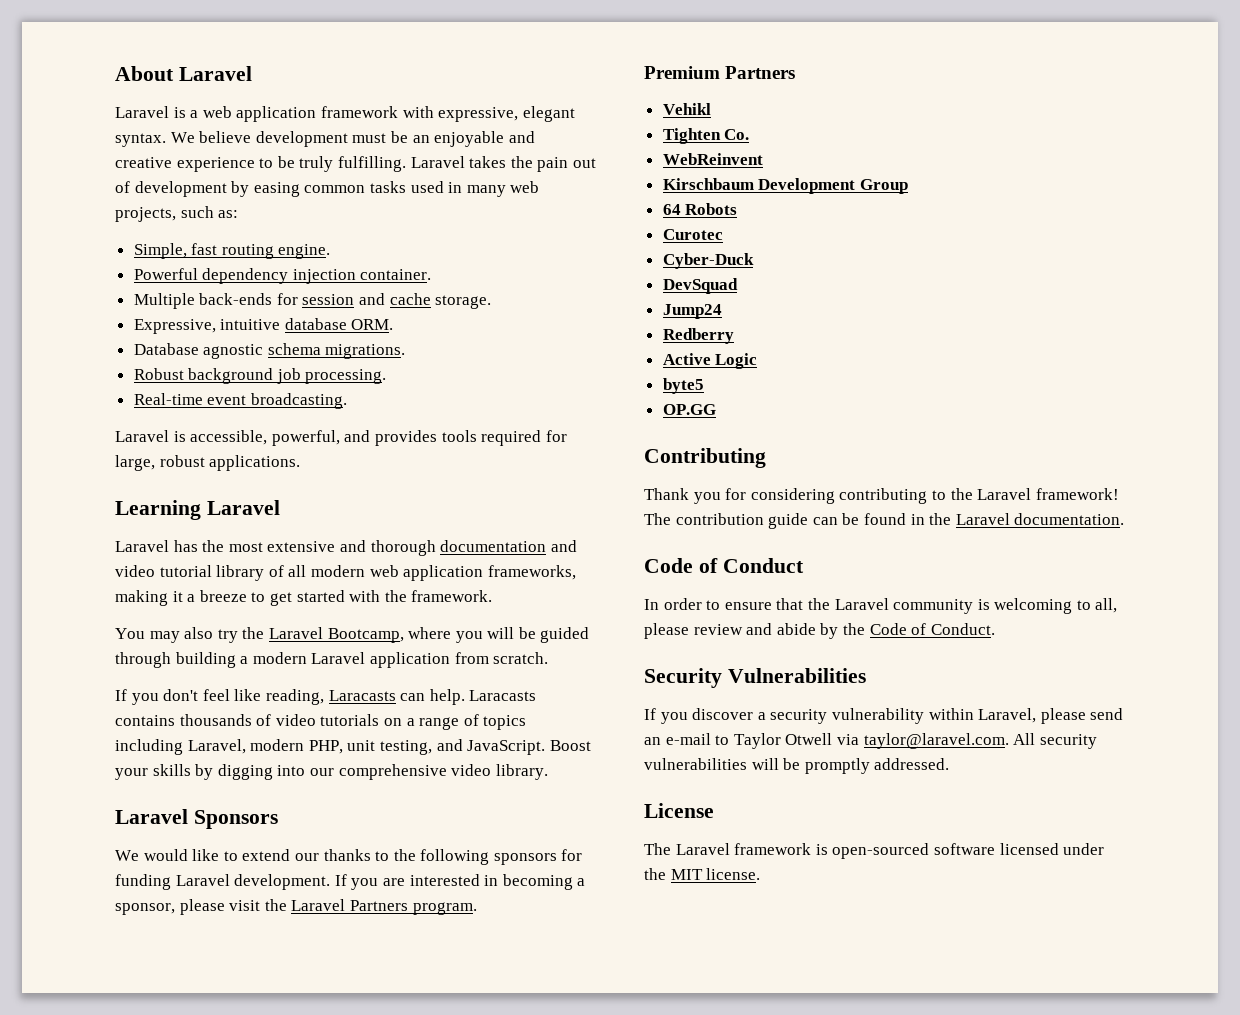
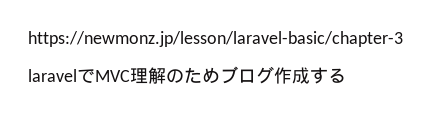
- About Laravel
- Laravel is a web application framework with expressive, elegant syntax. We believe development must be an enjoyable and creative experience to be truly fulfilling. Laravel takes the pain out of development by easing common tasks used in many web projects, such as:
- Simple, fast routing engine.
- Powerful dependency injection container.
- Multiple back-ends for session and cache storage.
- Expressive, intuitive database ORM.
- Database agnostic schema migrations.
- Robust background job processing.
- Real-time event broadcasting.
- Laravel is accessible, powerful, and provides tools required for large, robust applications.
- Learning Laravel
- Laravel has the most extensive and thorough documentation and video tutorial library of all modern web application frameworks, making it a breeze to get started with the framework.
- You may also try the Laravel Bootcamp, where you will be guided through building a modern Laravel application from scratch.
- If you don't feel like reading, Laracasts can help. Laracasts contains thousands of video tutorials on a range of topics including Laravel, modern PHP, unit testing, and JavaScript. Boost your skills by digging into our comprehensive video library.
- Laravel Sponsors
- We would like to extend our thanks to the following sponsors for funding Laravel development. If you are interested in becoming a sponsor, please visit the Laravel Partners program.
- Premium Partners
- Vehikl
- Tighten Co.
- WebReinvent
- Kirschbaum Development Group
- 64 Robots
- Curotec
- Cyber-Duck
- DevSquad
- Jump24
- Redberry
- Active Logic
- byte5
- OP.GG
- Contributing
- Thank you for considering contributing to the Laravel framework! The contribution guide can be found in the Laravel documentation.
- Code of Conduct
- In order to ensure that the Laravel community is welcoming to all, please review and abide by the Code of Conduct.
- Security Vulnerabilities
- If you discover a security vulnerability within Laravel, please send an e-mail to Taylor Otwell via taylor@laravel.com. All security vulnerabilities will be promptly addressed.
- License
- The Laravel framework is open-sourced software licensed under the MIT license.
+ https://newmonz.jp/lesson/laravel-basic/chapter-3
+ laravelでMVC理解のためブログ作成する

